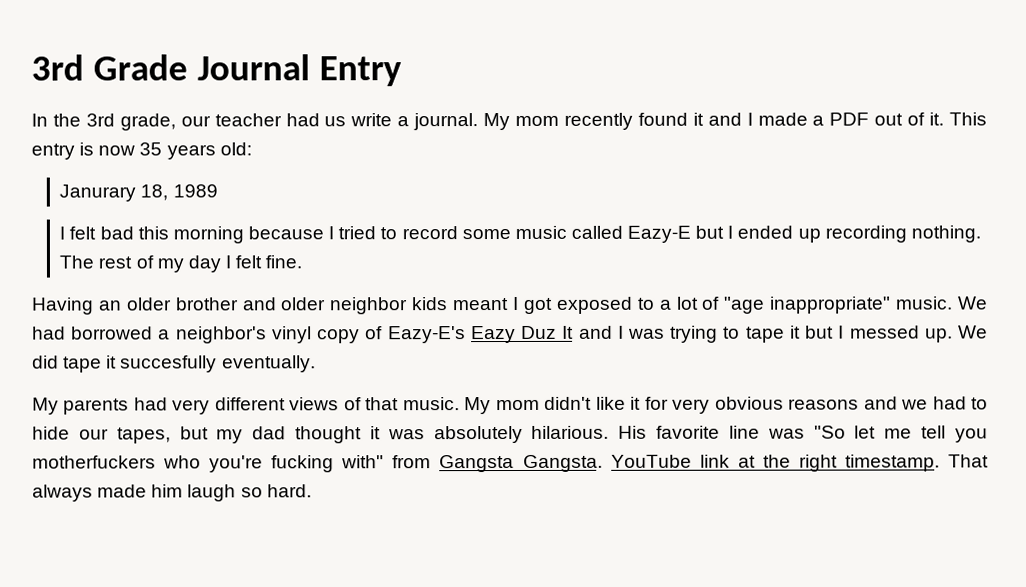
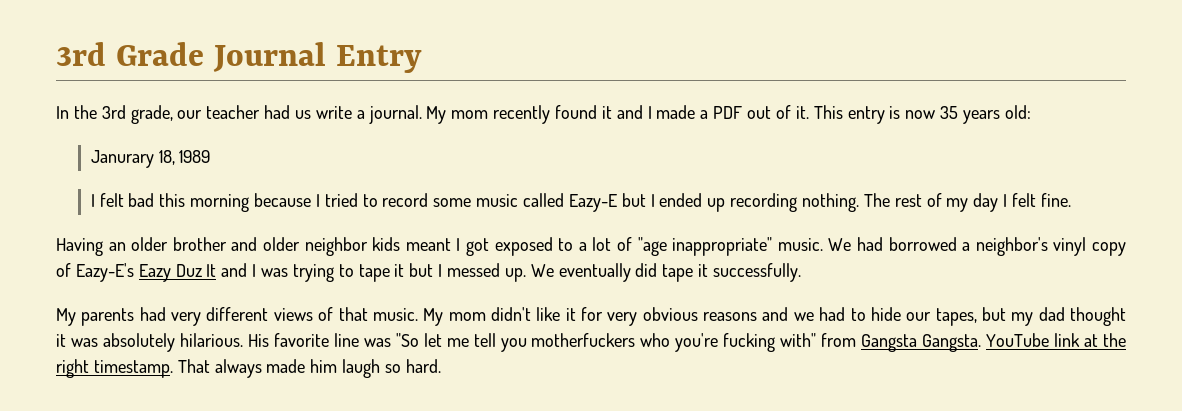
- We did tape it succesfully eventually.
+ We eventually did tape it successfully.

